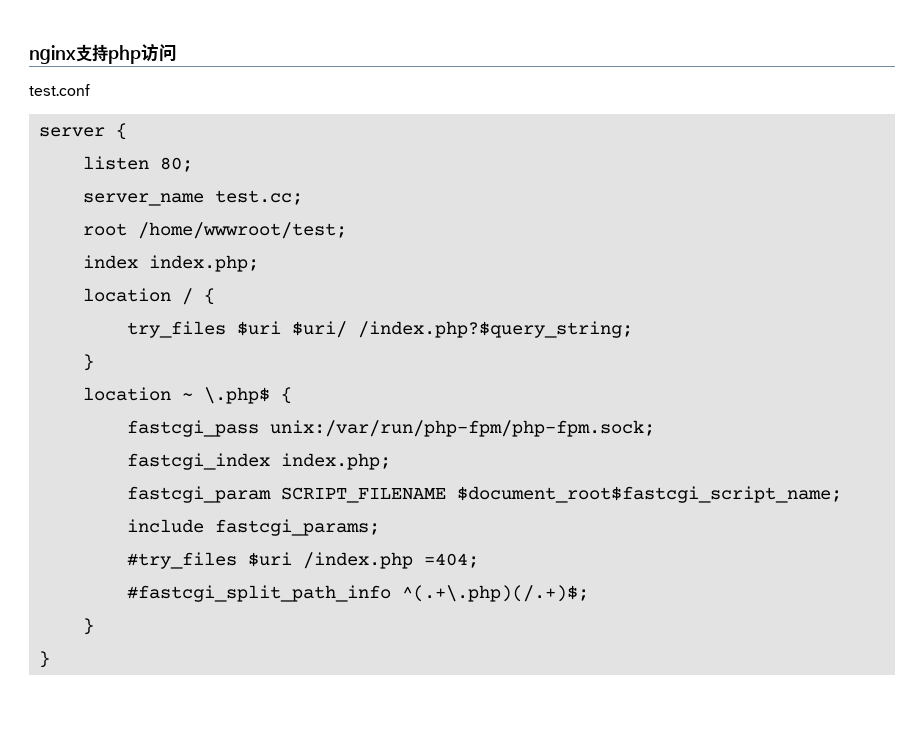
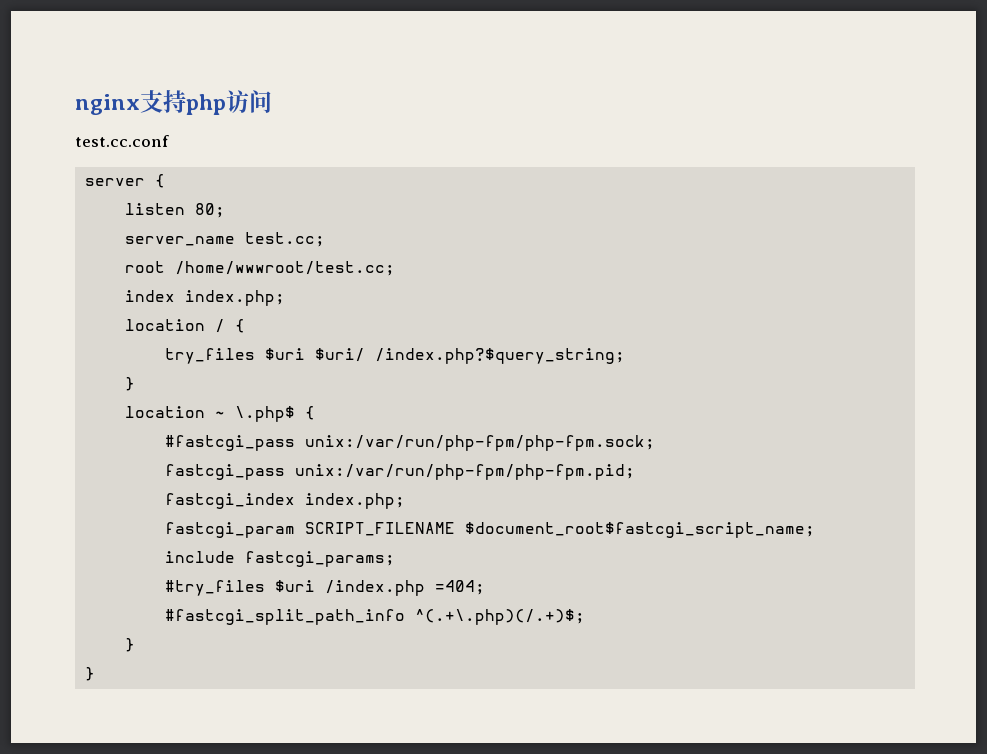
- test.conf
+ test.cc.conf
- root /home/wwwroot/test;
+ root /home/wwwroot/test.cc;
+ #fastcgi_pass unix:/var/run/php-fpm/php-fpm.sock;
- fastcgi_pass unix:/var/run/php-fpm/php-fpm.sock;
+ fastcgi_pass unix:/var/run/php-fpm/php-fpm.pid;

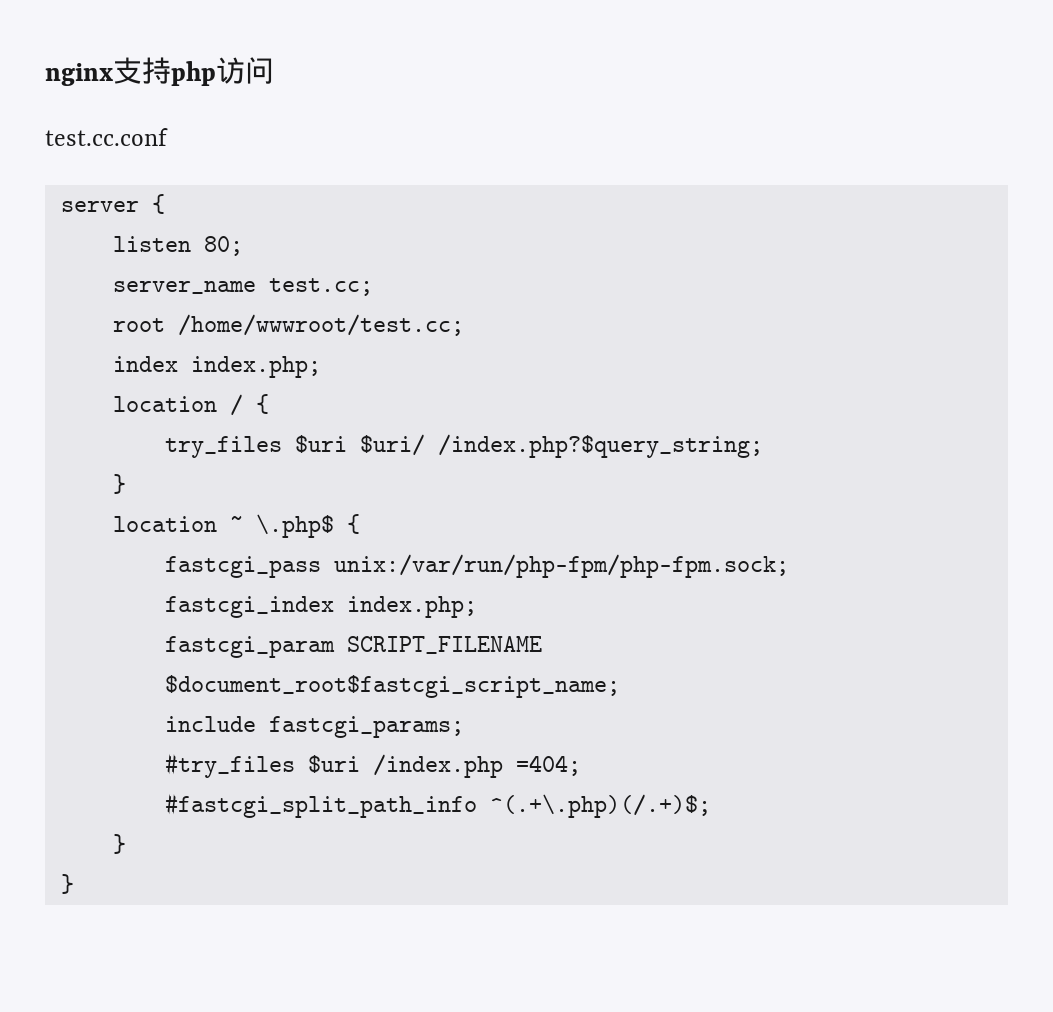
- #fastcgi_pass unix:/var/run/php-fpm/php-fpm.sock;
+ fastcgi_pass unix:/var/run/php-fpm/php-fpm.sock;
- fastcgi_pass unix:/var/run/php-fpm/php-fpm.pid;

